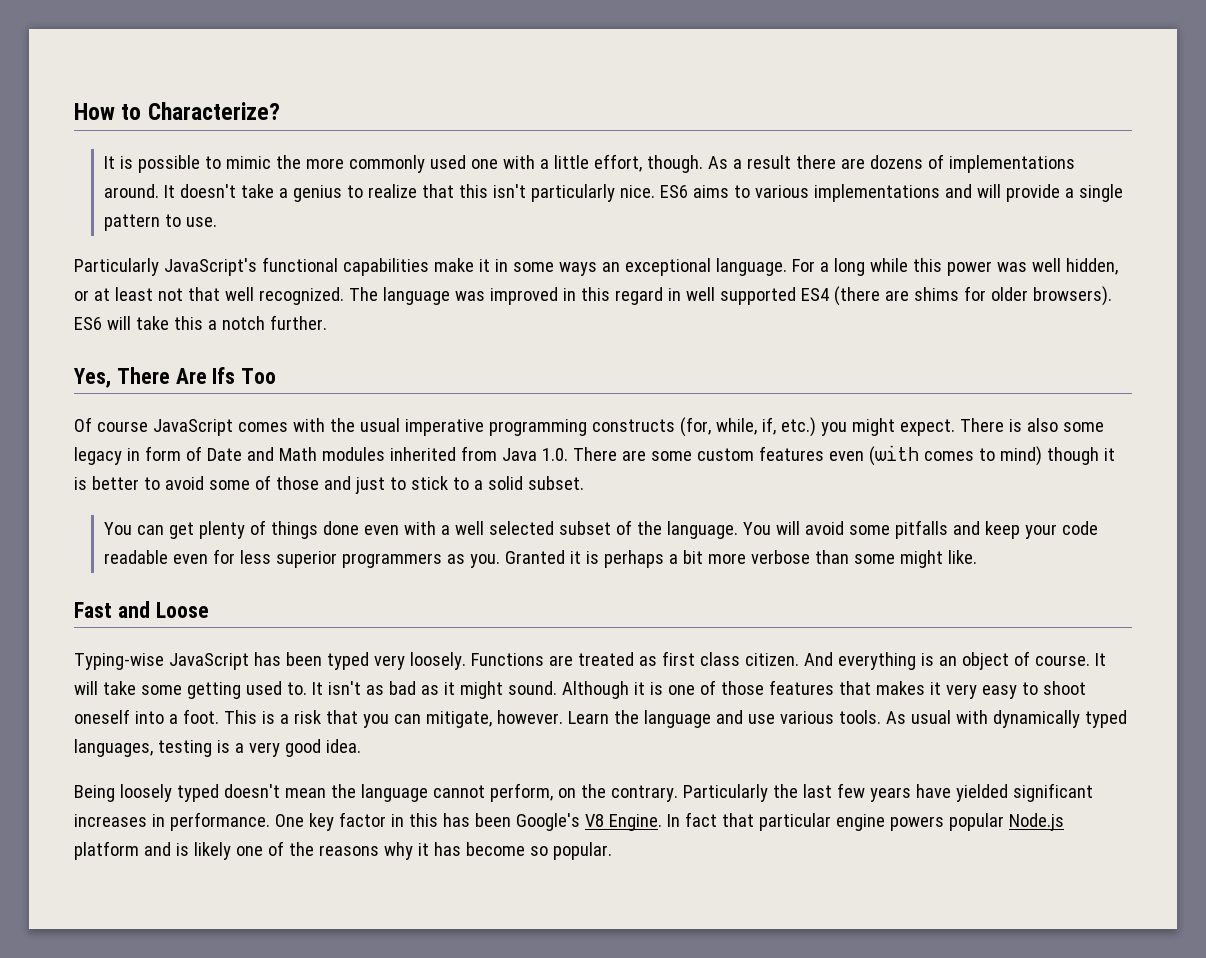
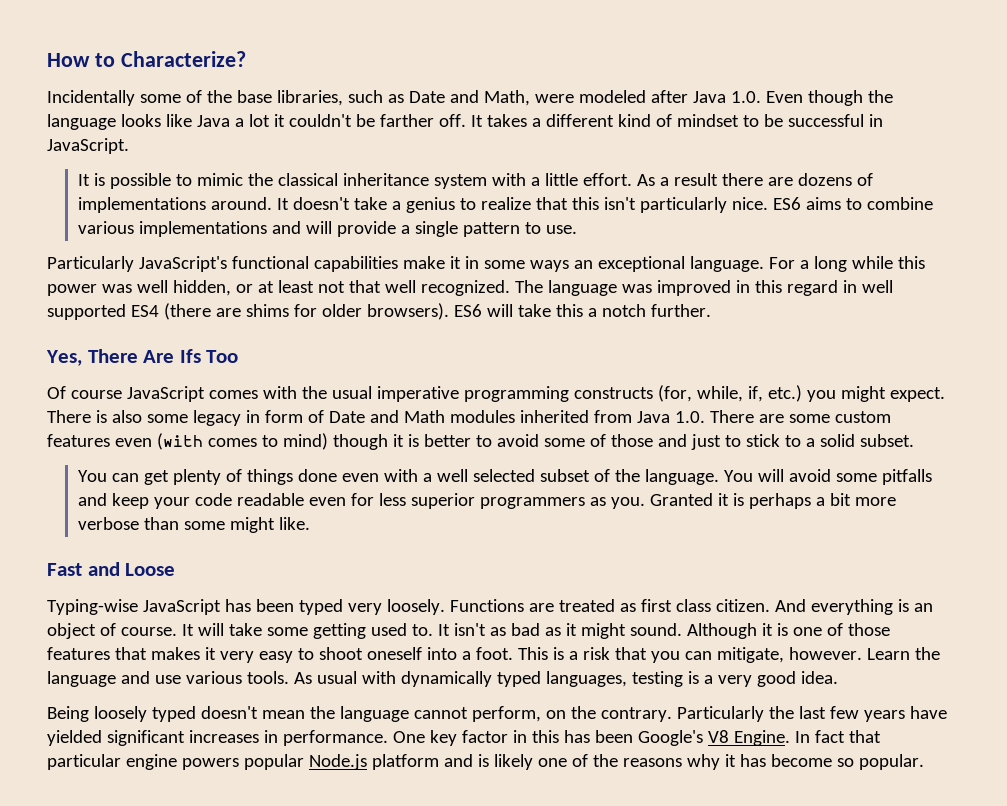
+ Incidentally some of the base libraries, such as Date and Math, were modeled after Java 1.0. Even though the language looks like Java a lot it couldn't be farther off. It takes a different kind of mindset to be successful in JavaScript.
- It is possible to mimic the more commonly used one with a little effort, though.
+ It is possible to mimic the classical inheritance system with a little effort.
- ES6 aims to various implementations and will provide a single pattern to use.
+ ES6 aims to combine various implementations and will provide a single pattern to use.

